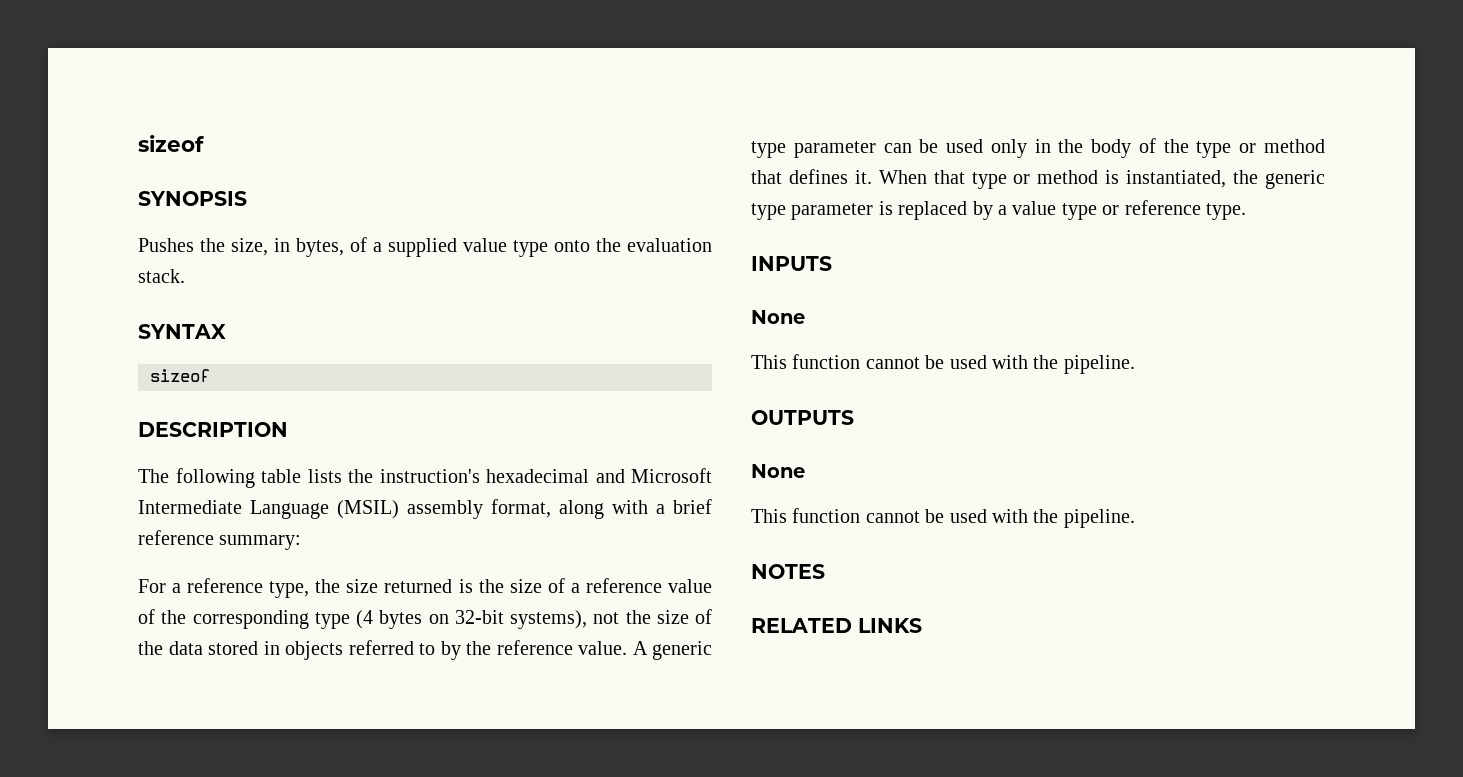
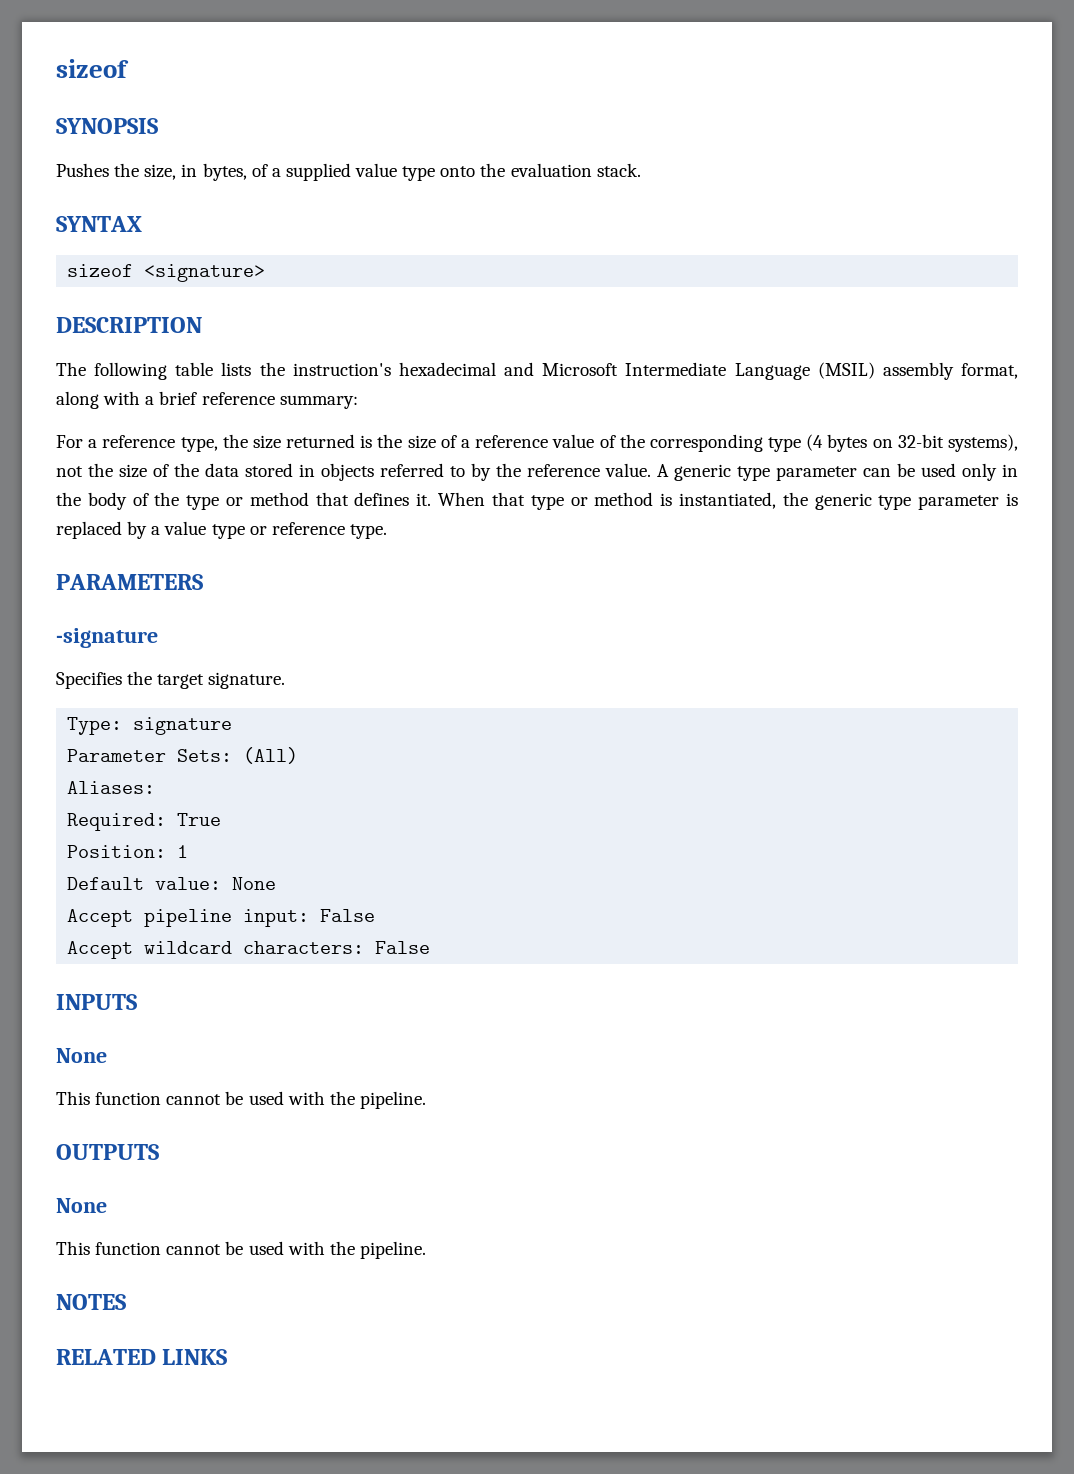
  SYNTAX
- sizeof
+ sizeof <signature>
+ PARAMETERS
+ -signature
+ Specifies the target signature.
+ Type: signature
+ Parameter Sets: (All)
+ Aliases:
+ Required: True
+ Position: 1
+ Default value: None
+ Accept pipeline input: False
+ Accept wildcard characters: False

